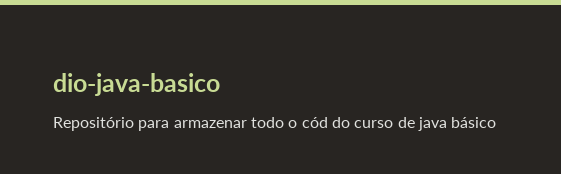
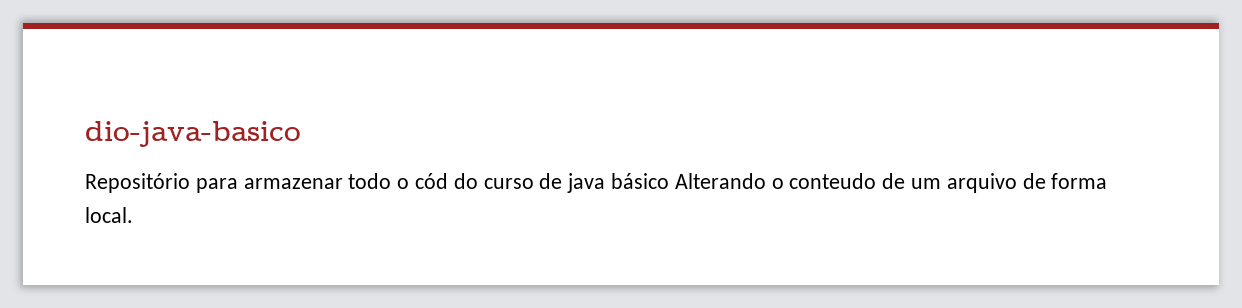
- Repositório para armazenar todo o cód do curso de java básico
+ Repositório para armazenar todo o cód do curso de java básico Alterando o conteudo de um arquivo de forma local.

